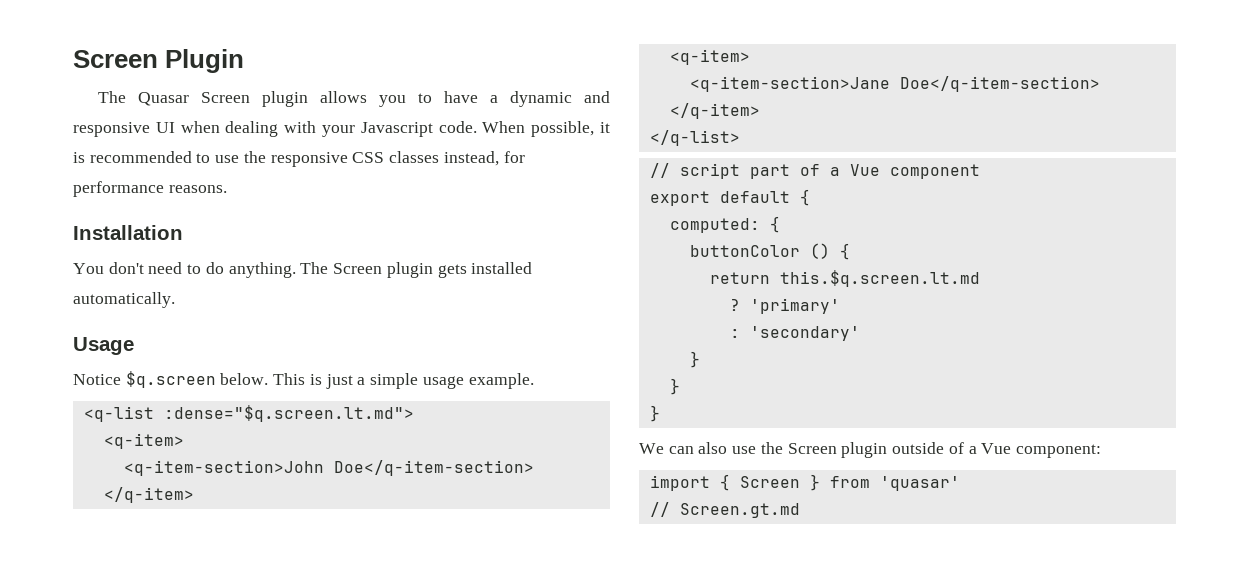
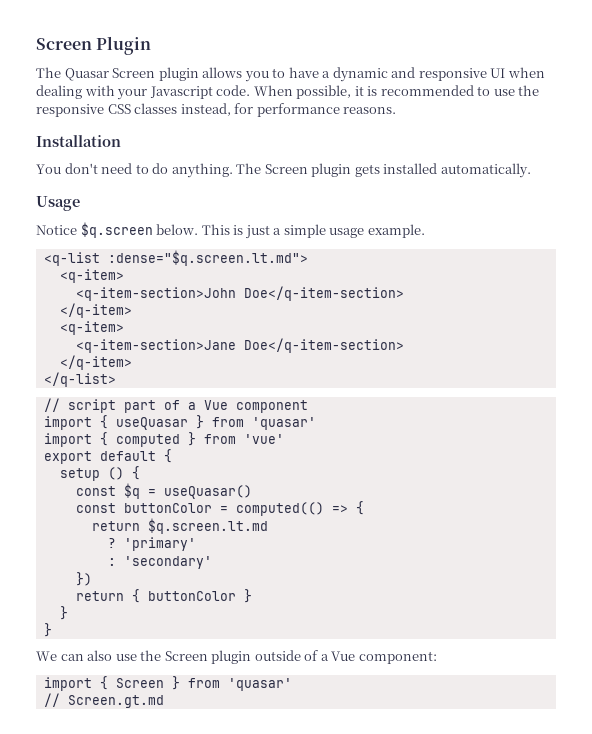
+ import { useQuasar } from 'quasar'
+ import { computed } from 'vue'
- computed: {
- buttonColor () {
+ setup () {
- return this.$q.screen.lt.md
+ const $q = useQuasar()
+ const buttonColor = computed(() => {
+ return $q.screen.lt.md
  : 'secondary'
- }
+ })
+ return { buttonColor }

